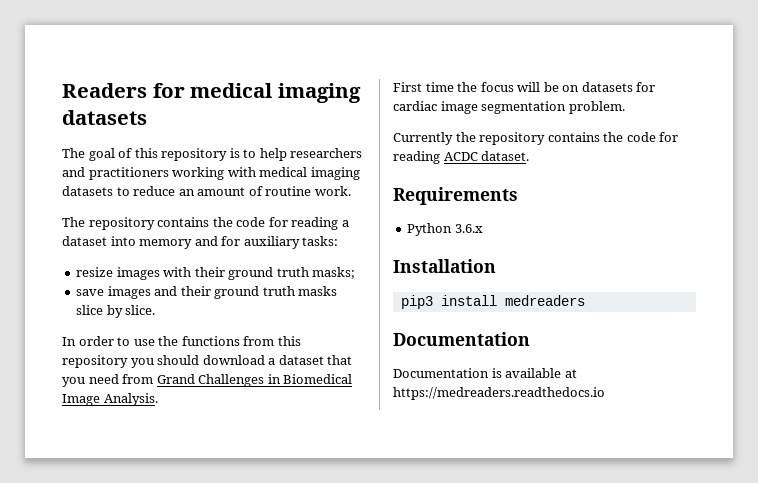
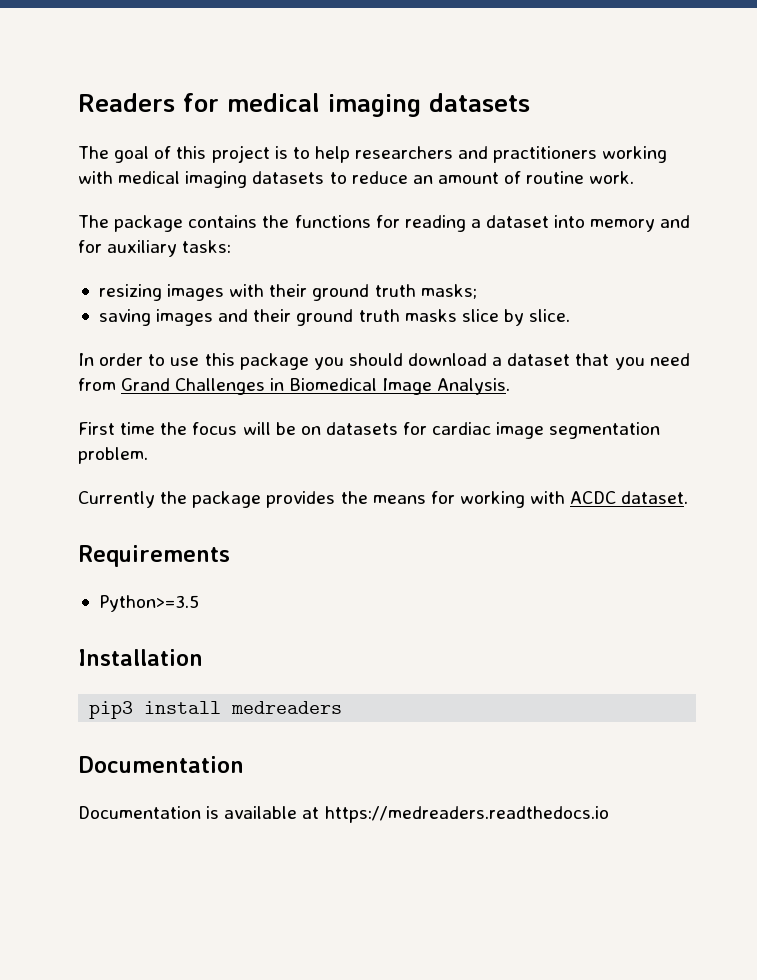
- The goal of this repository is to help researchers and practitioners working with medical imaging datasets to reduce an amount of routine work.
+ The goal of this project is to help researchers and practitioners working with medical imaging datasets to reduce an amount of routine work.
- The repository contains the code for reading a dataset into memory and for auxiliary tasks:
+ The package contains the functions for reading a dataset into memory and for auxiliary tasks:
- resize images with their ground truth masks;
+ resizing images with their ground truth masks;
- save images and their ground truth masks slice by slice.
+ saving images and their ground truth masks slice by slice.
- In order to use the functions from this repository you should download a dataset that you need from Grand Challenges in Biomedical Image Analysis.
+ In order to use this package you should download a dataset that you need from Grand Challenges in Biomedical Image Analysis.
- Currently the repository contains the code for reading ACDC dataset.
+ Currently the package provides the means for working with ACDC dataset.
- Python 3.6.x
+ Python>=3.5

